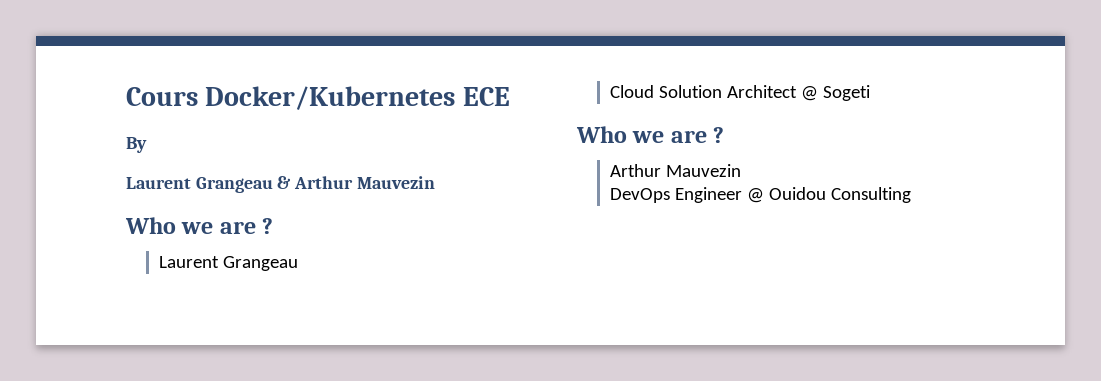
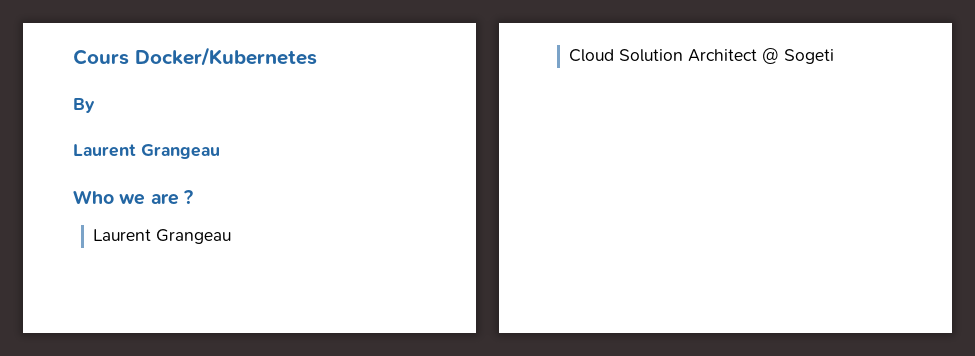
- Cours Docker/Kubernetes ECE
+ Cours Docker/Kubernetes
  By
- Laurent Grangeau & Arthur Mauvezin
+ Laurent Grangeau
  Cloud Solution Architect @ Sogeti
- Who we are ?
- Arthur Mauvezin
- DevOps Engineer @ Ouidou Consulting

